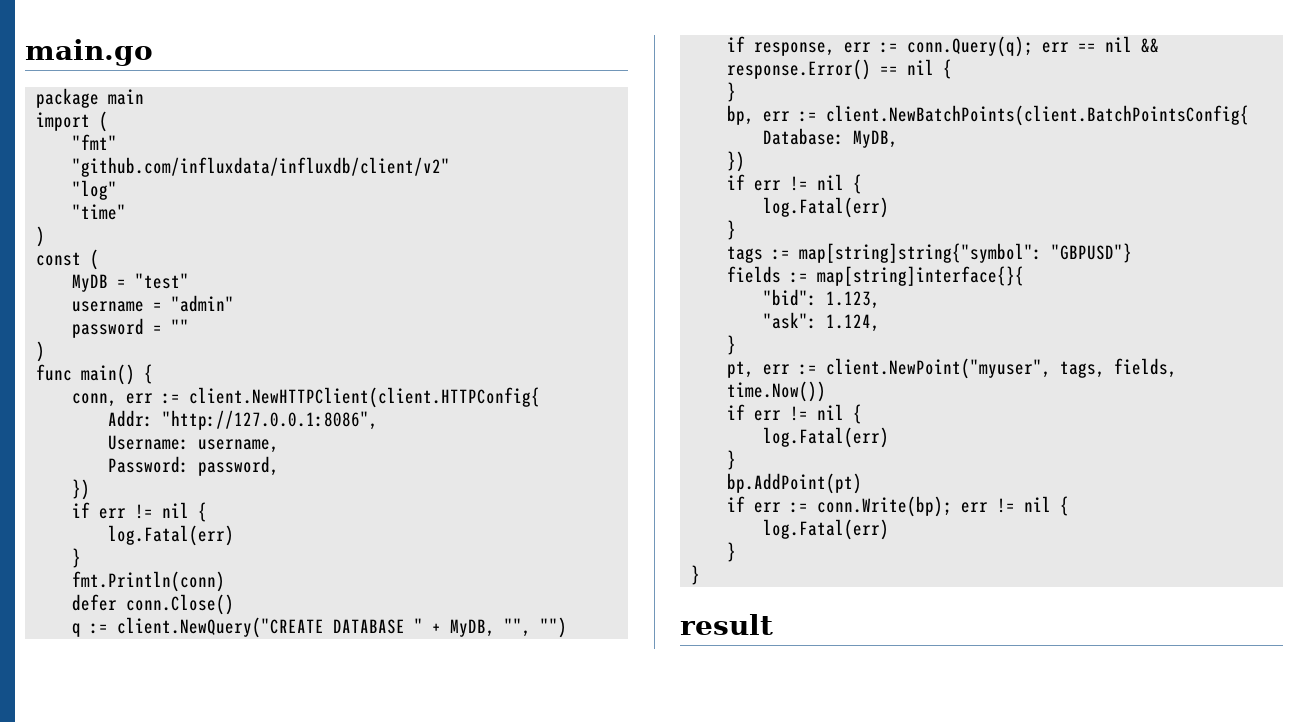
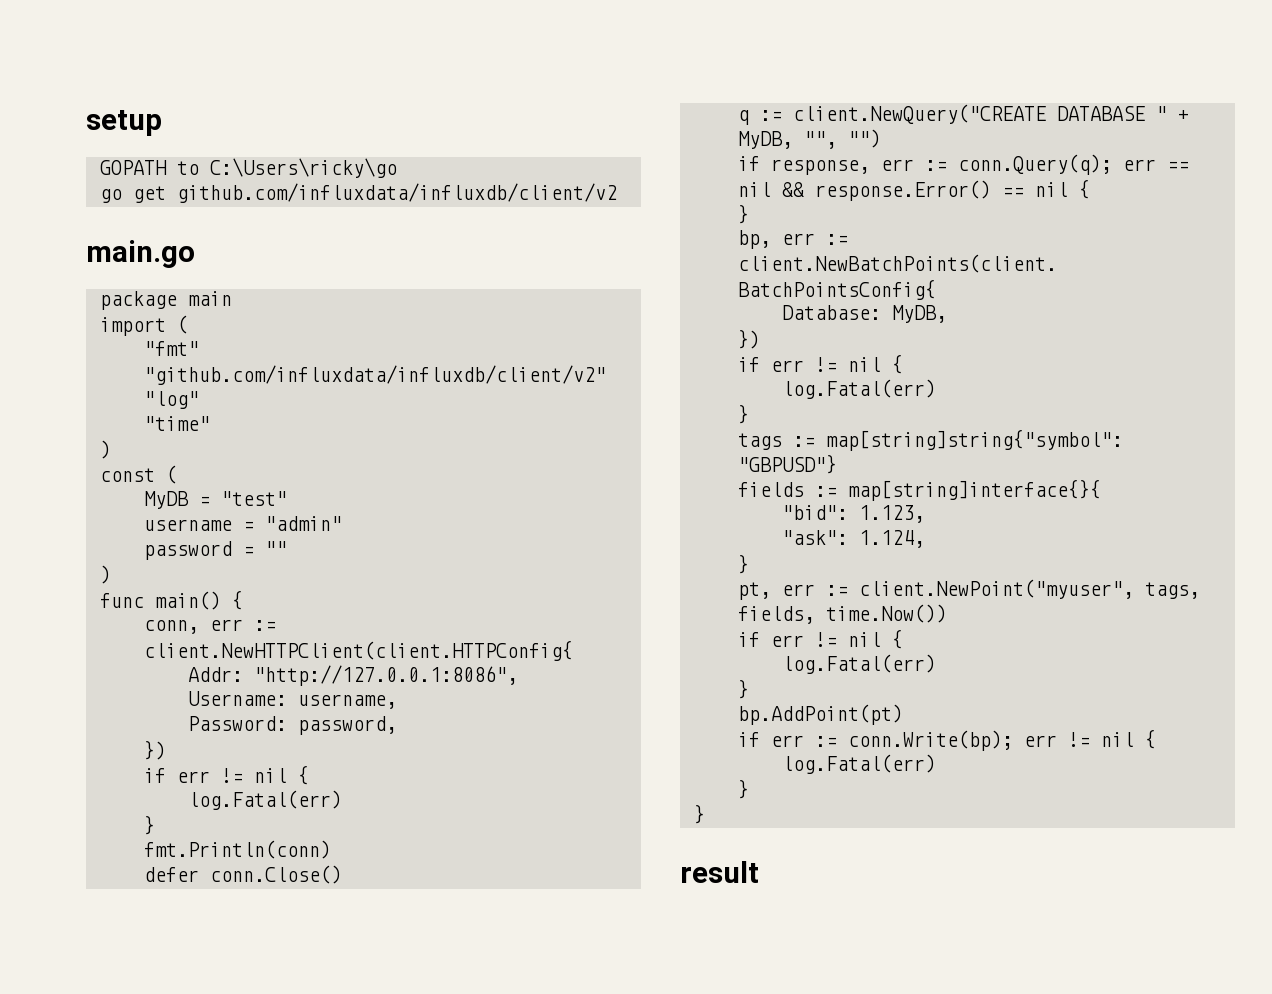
+ setup
+ GOPATH to C:\Users\ricky\go
+ go get github.com/influxdata/influxdb/client/v2

